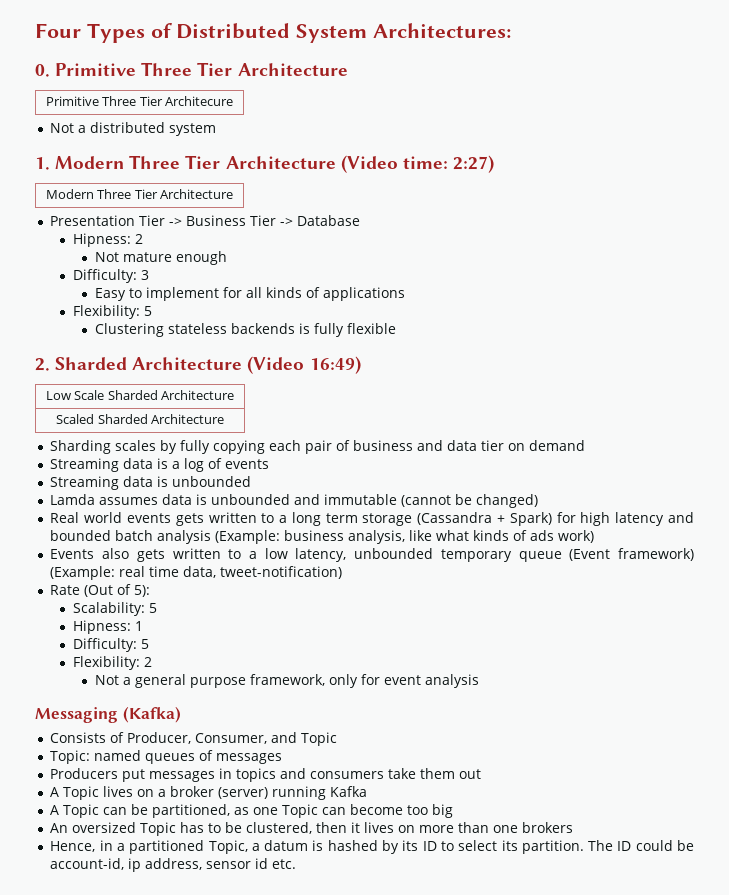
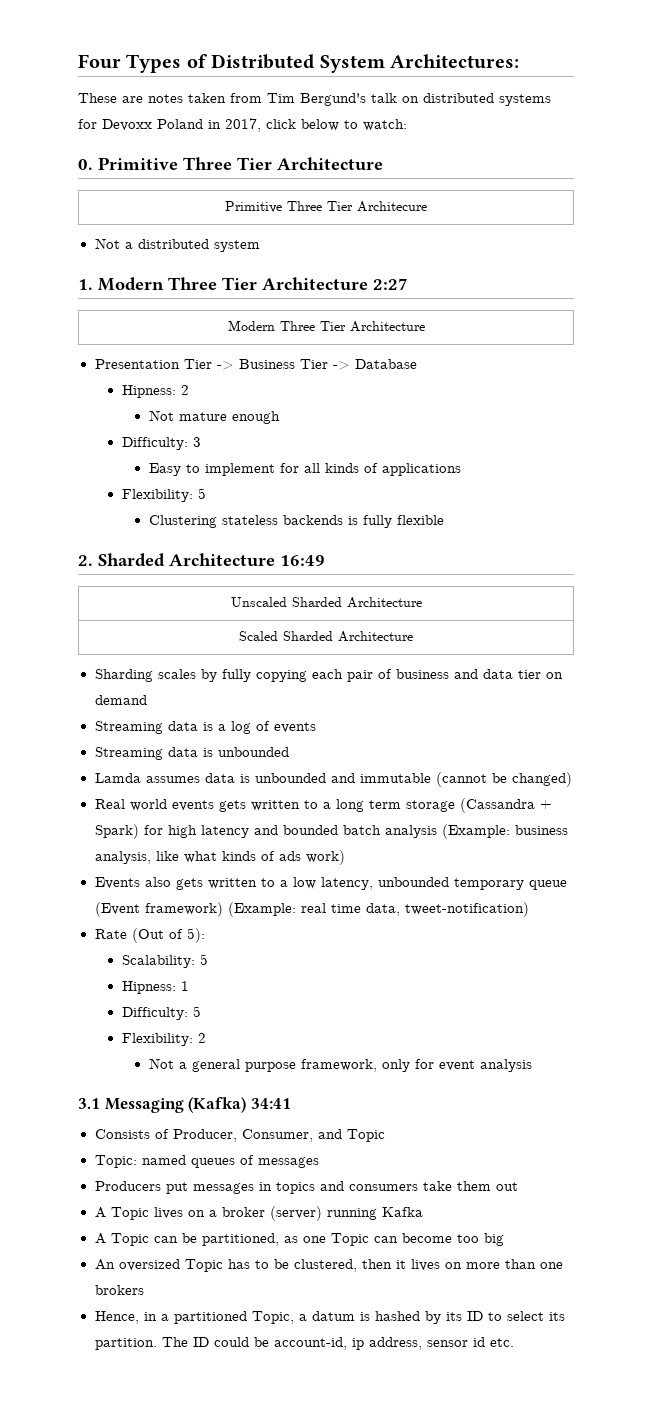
+ These are notes taken from Tim Bergund's talk on distributed systems for Devoxx Poland in 2017, click below to watch:
- 1. Modern Three Tier Architecture (Video time: 2:27)
+ 1. Modern Three Tier Architecture 2:27
- 2. Sharded Architecture (Video 16:49)
- Low Scale Sharded Architecture
+ 2. Sharded Architecture 16:49
+ Unscaled Sharded Architecture
- Messaging (Kafka)
+ 3.1 Messaging (Kafka) 34:41

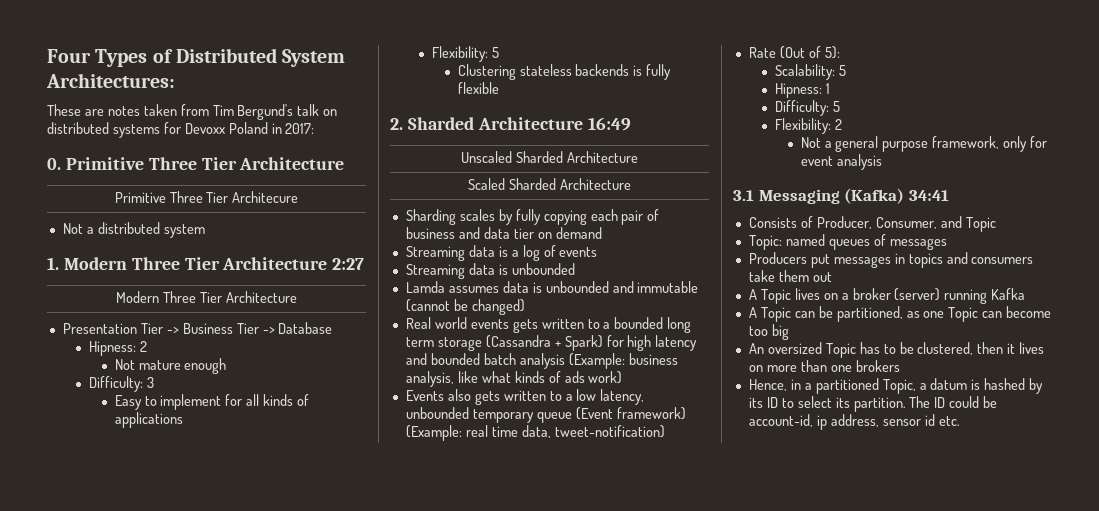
- These are notes taken from Tim Bergund's talk on distributed systems for Devoxx Poland in 2017, click below to watch:
+ These are notes taken from Tim Bergund's talk on distributed systems for Devoxx Poland in 2017:
- Real world events gets written to a long term storage (Cassandra + Spark) for high latency and bounded batch analysis (Example: business analysis, like what kinds of ads work)
+ Real world events gets written to a bounded long term storage (Cassandra + Spark) for high latency and bounded batch analysis (Example: business analysis, like what kinds of ads work)

